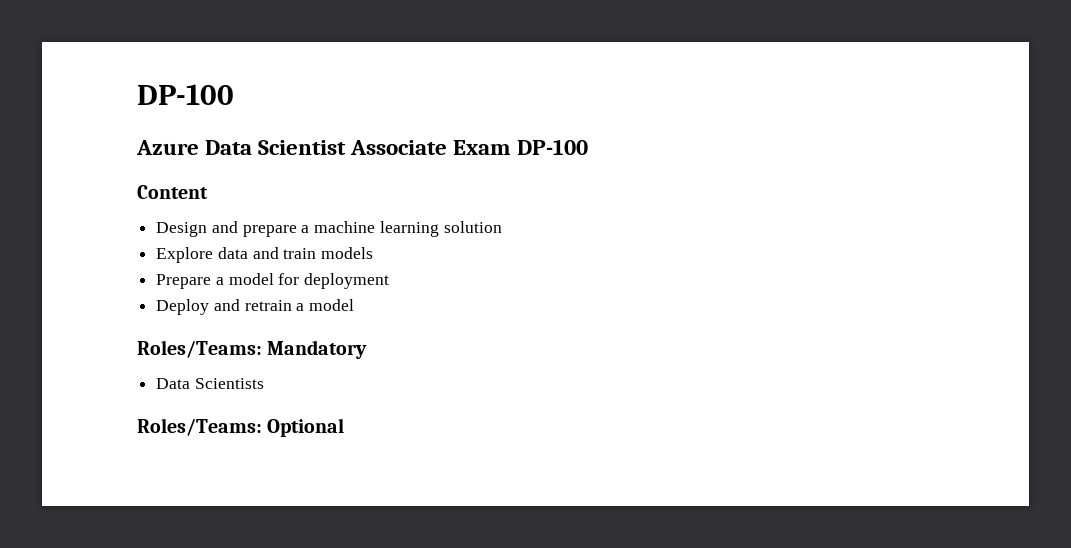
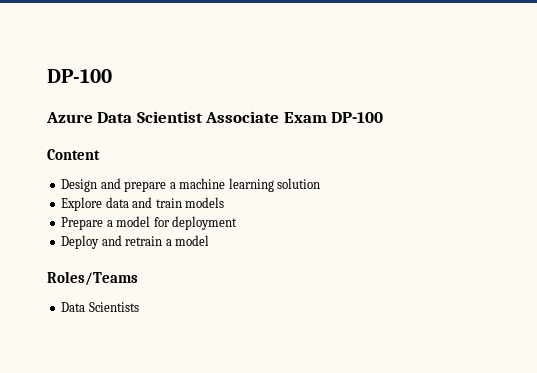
- Roles/Teams: Mandatory
+ Roles/Teams
- Roles/Teams: Optional

